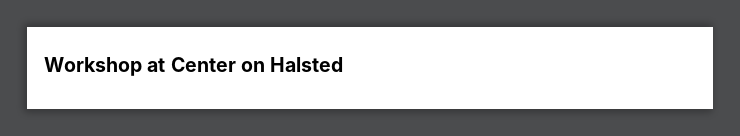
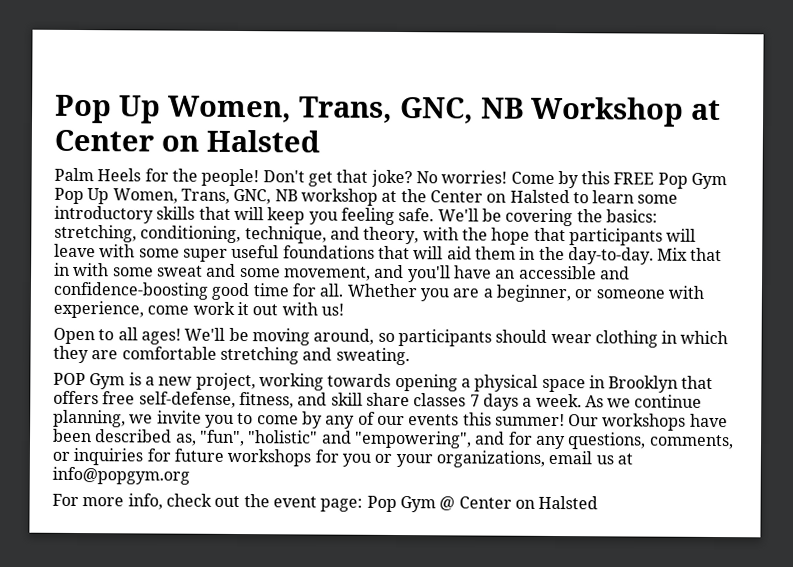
- Workshop at Center on Halsted
+ Pop Up Women, Trans, GNC, NB Workshop at Center on Halsted
+ Palm Heels for the people! Don't get that joke? No worries! Come by this FREE Pop Gym Pop Up Women, Trans, GNC, NB workshop at the Center on Halsted to learn some introductory skills that will keep you feeling safe. We'll be covering the basics: stretching, conditioning, technique, and theory, with the hope that participants will leave with some super useful foundations that will aid them in the day-to-day. Mix that in with some sweat and some movement, and you'll have an accessible and confidence-boosting good time for all. Whether you are a beginner, or someone with experience, come work it out with us!
+ Open to all ages! We'll be moving around, so participants should wear clothing in which they are comfortable stretching and sweating.
+ POP Gym is a new project, working towards opening a physical space in Brooklyn that offers free self-defense, fitness, and skill share classes 7 days a week. As we continue planning, we invite you to come by any of our events this summer! Our workshops have been described as, "fun", "holistic" and "empowering", and for any questions, comments, or inquiries for future workshops for you or your organizations, email us at info@popgym.org
+ For more info, check out the event page: Pop Gym @ Center on Halsted

